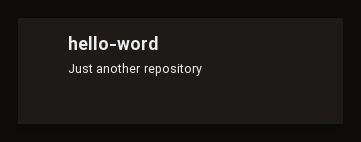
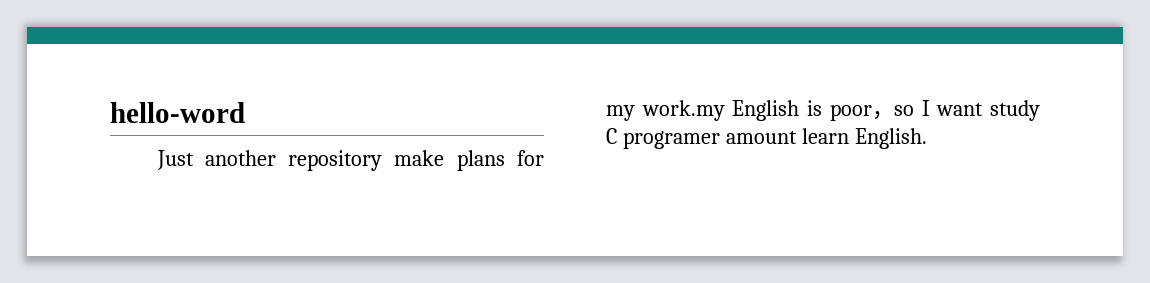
- Just another repository
+ Just another repository make plans for my work.my English is poor，so I want study C programer amount learn English.

